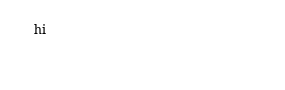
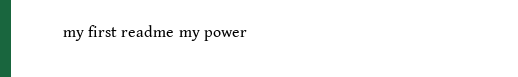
- hi
+ my first readme my power

